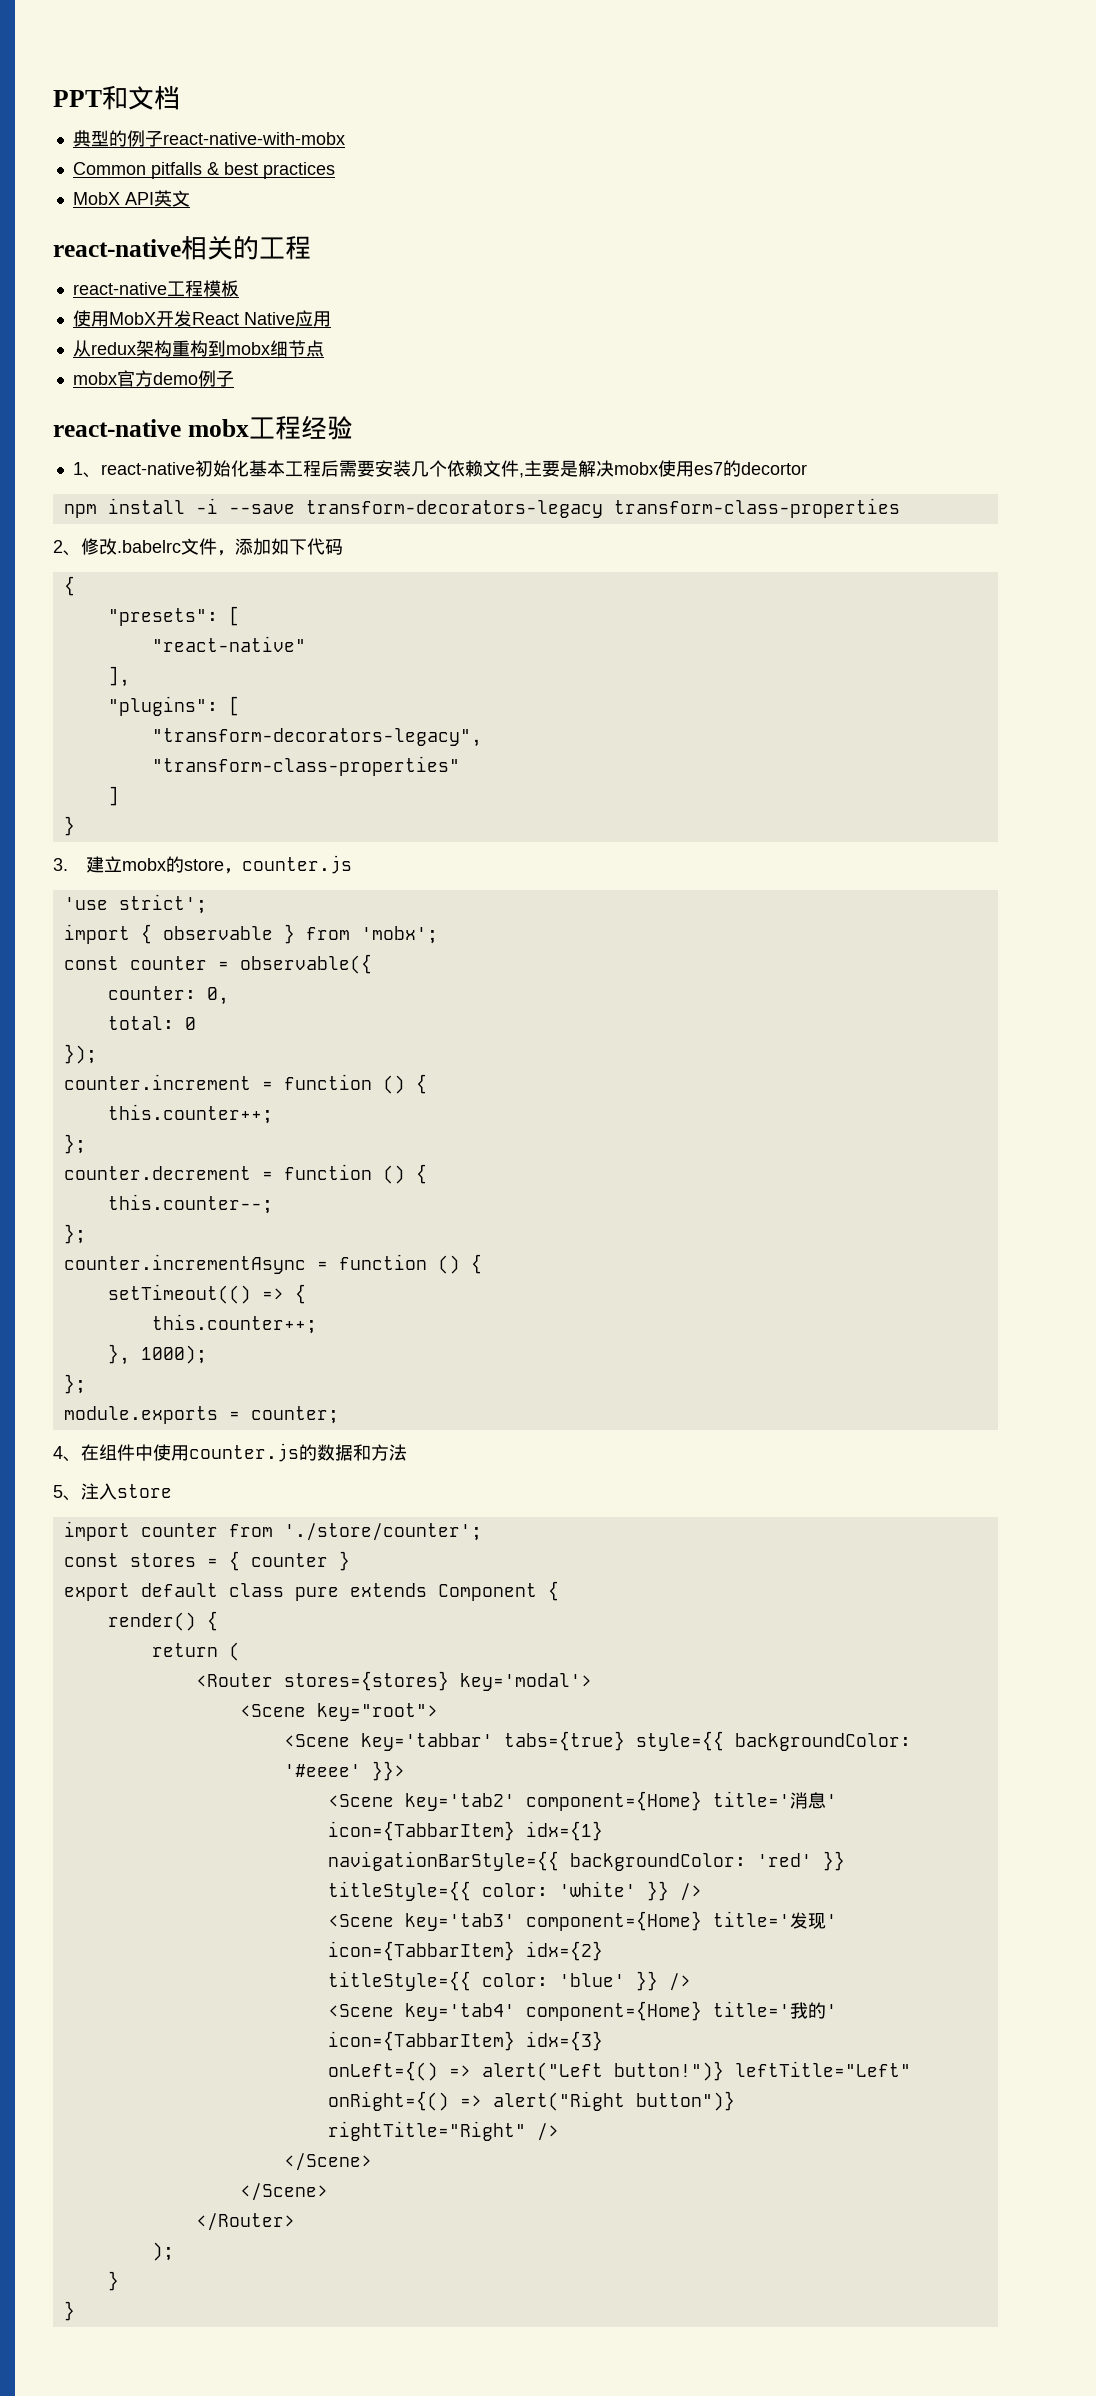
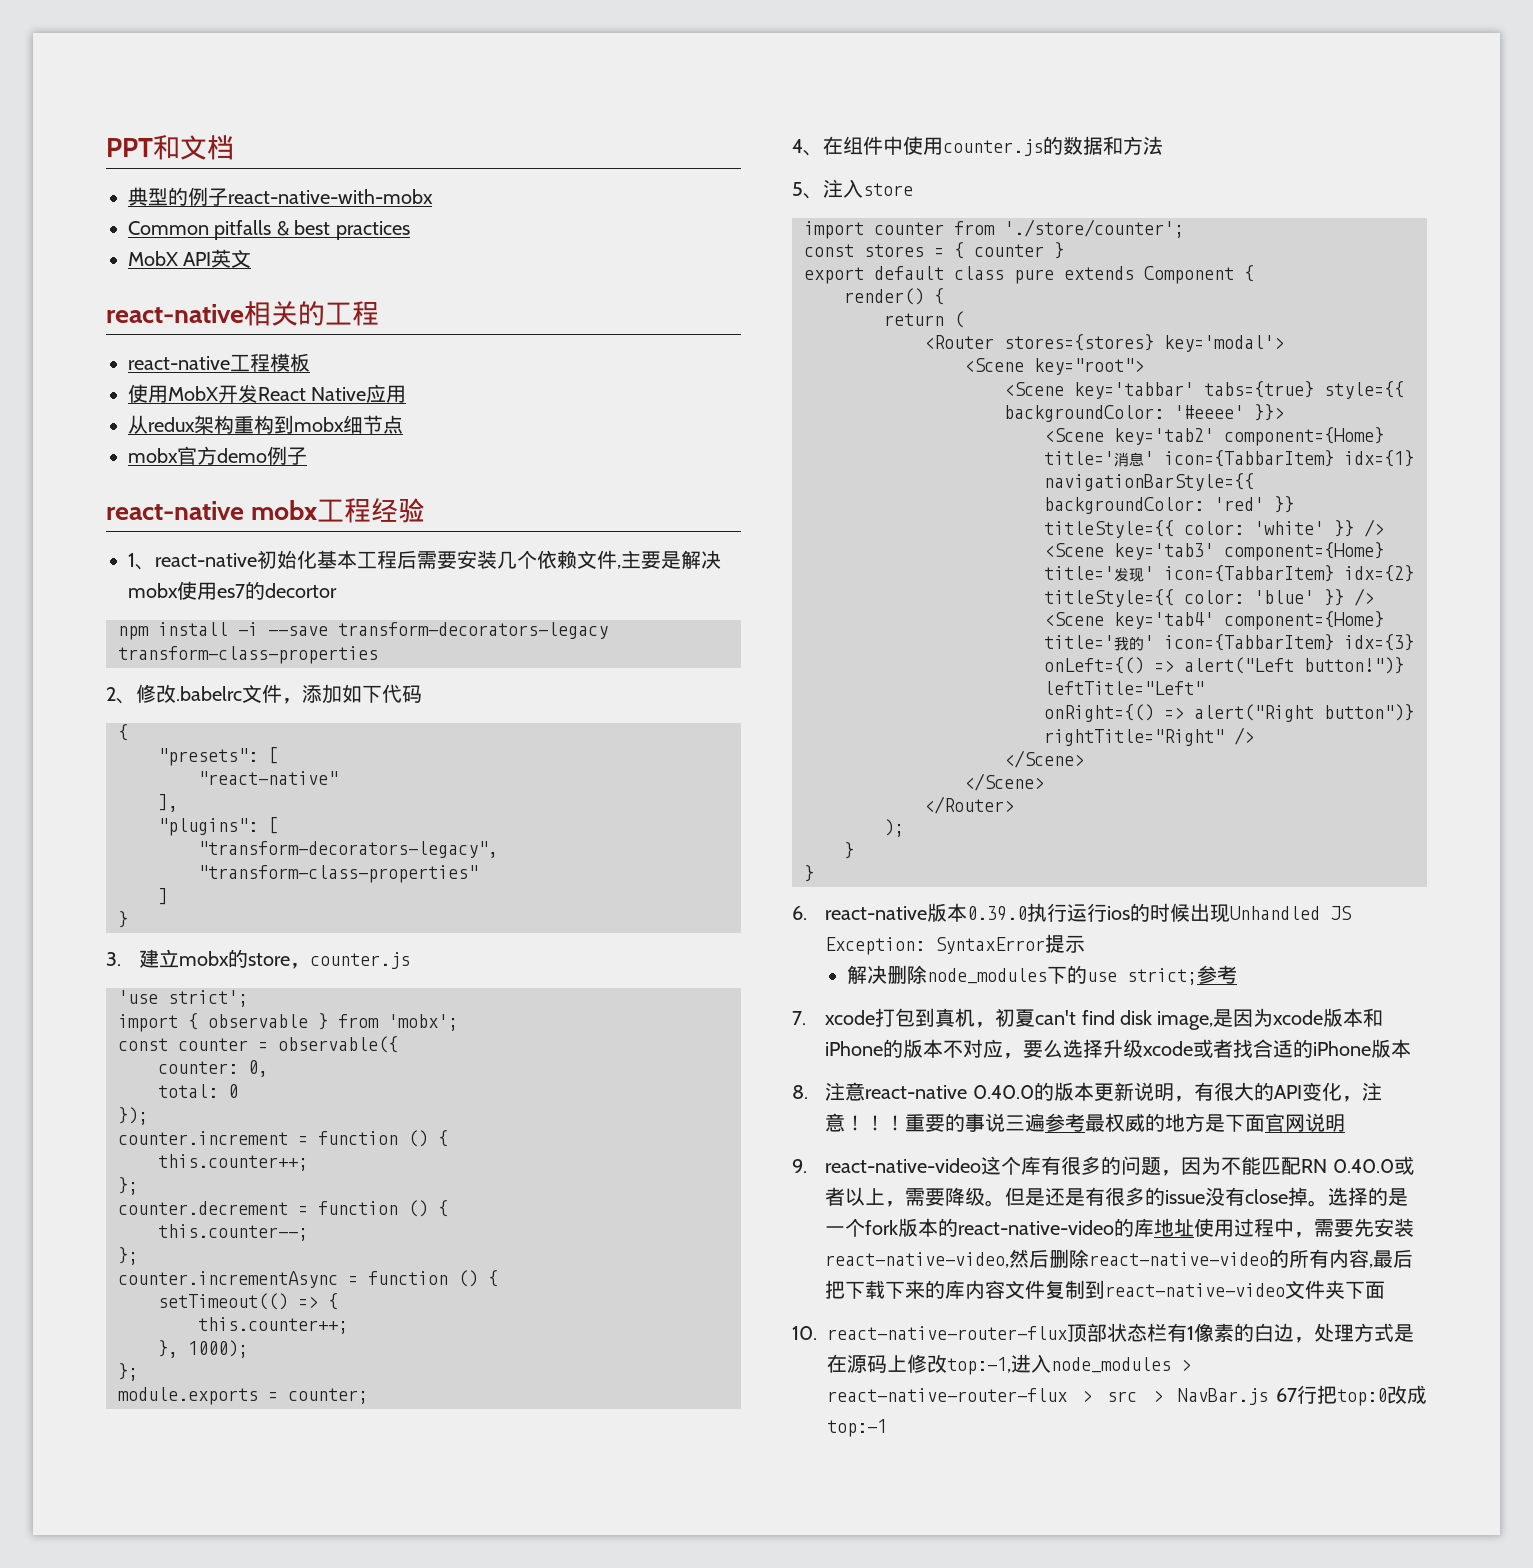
+ 6. react-native版本0.39.0执行运行ios的时候出现Unhandled JS Exception: SyntaxError提示
+ 解决删除node_modules下的use strict;参考
+ 7. xcode打包到真机，初夏can't find disk image,是因为xcode版本和iPhone的版本不对应，要么选择升级xcode或者找合适的iPhone版本
+ 8.注意react-native 0.40.0的版本更新说明，有很大的API变化，注意！！！重要的事说三遍参考最权威的地方是下面官网说明
+ 9. react-native-video这个库有很多的问题，因为不能匹配RN 0.40.0或者以上，需要降级。但是还是有很多的issue没有close掉。选择的是一个fork版本的react-native-video的库地址使用过程中，需要先安装react-native-video,然后删除react-native-video的所有内容,最后把下载下来的库内容文件复制到react-native-video文件夹下面
+ 10. react-native-router-flux顶部状态栏有1像素的白边，处理方式是在源码上修改top:-1,进入node_modules > react-native-router-flux > src > NavBar.js 67行把top:0改成top:-1

